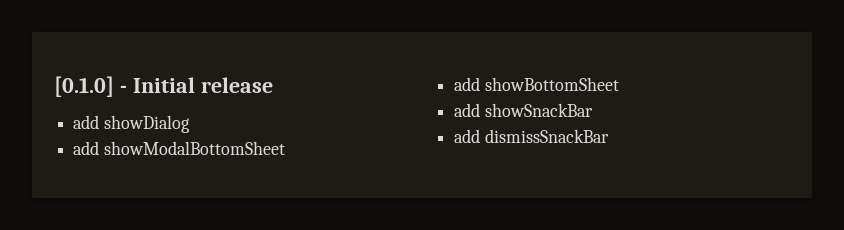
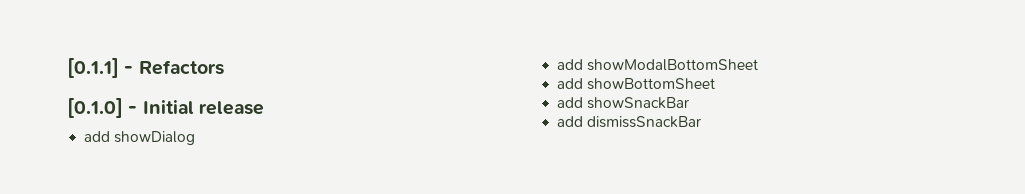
+ [0.1.1] - Refactors

